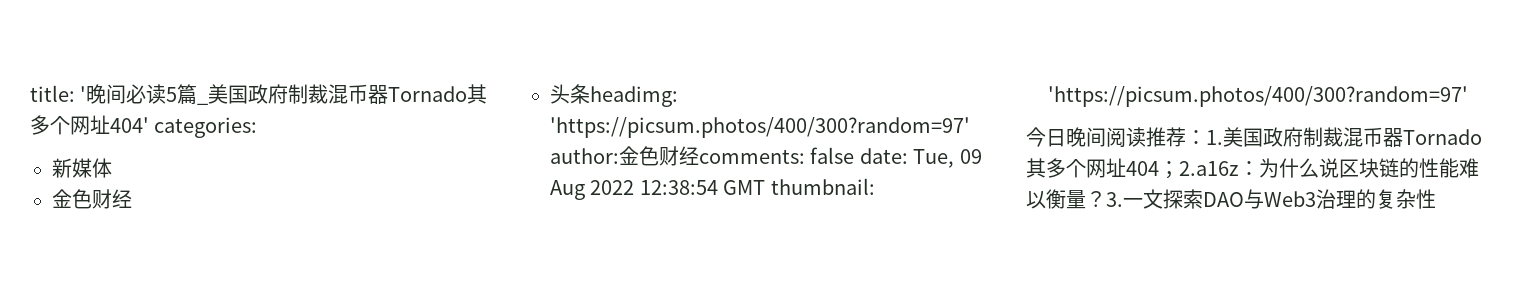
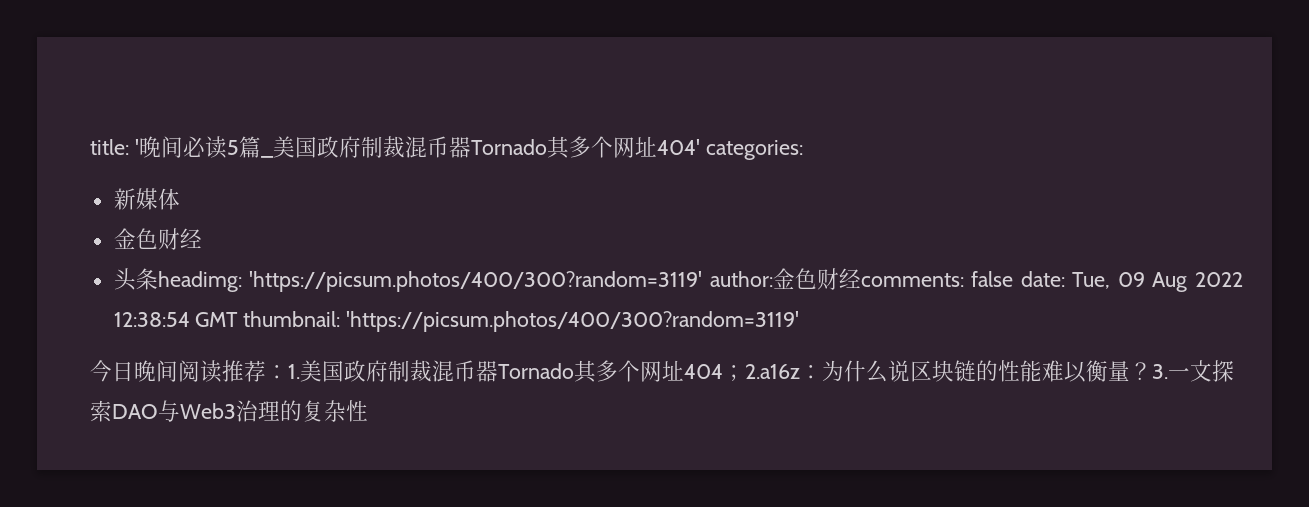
- 头条headimg: 'https://picsum.photos/400/300?random=97' author:金色财经comments: false date: Tue, 09 Aug 2022 12:38:54 GMT thumbnail: 'https://picsum.photos/400/300?random=97'
+ 头条headimg: 'https://picsum.photos/400/300?random=3119' author:金色财经comments: false date: Tue, 09 Aug 2022 12:38:54 GMT thumbnail: 'https://picsum.photos/400/300?random=3119'

